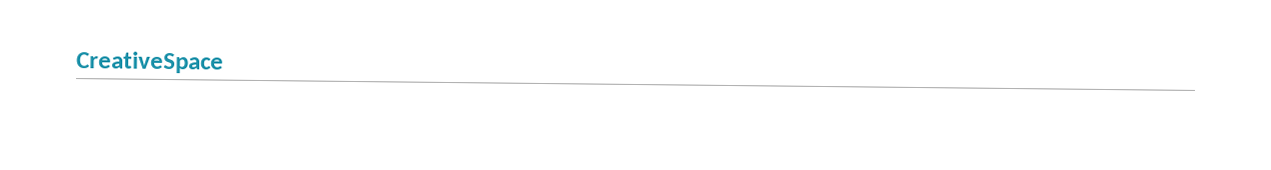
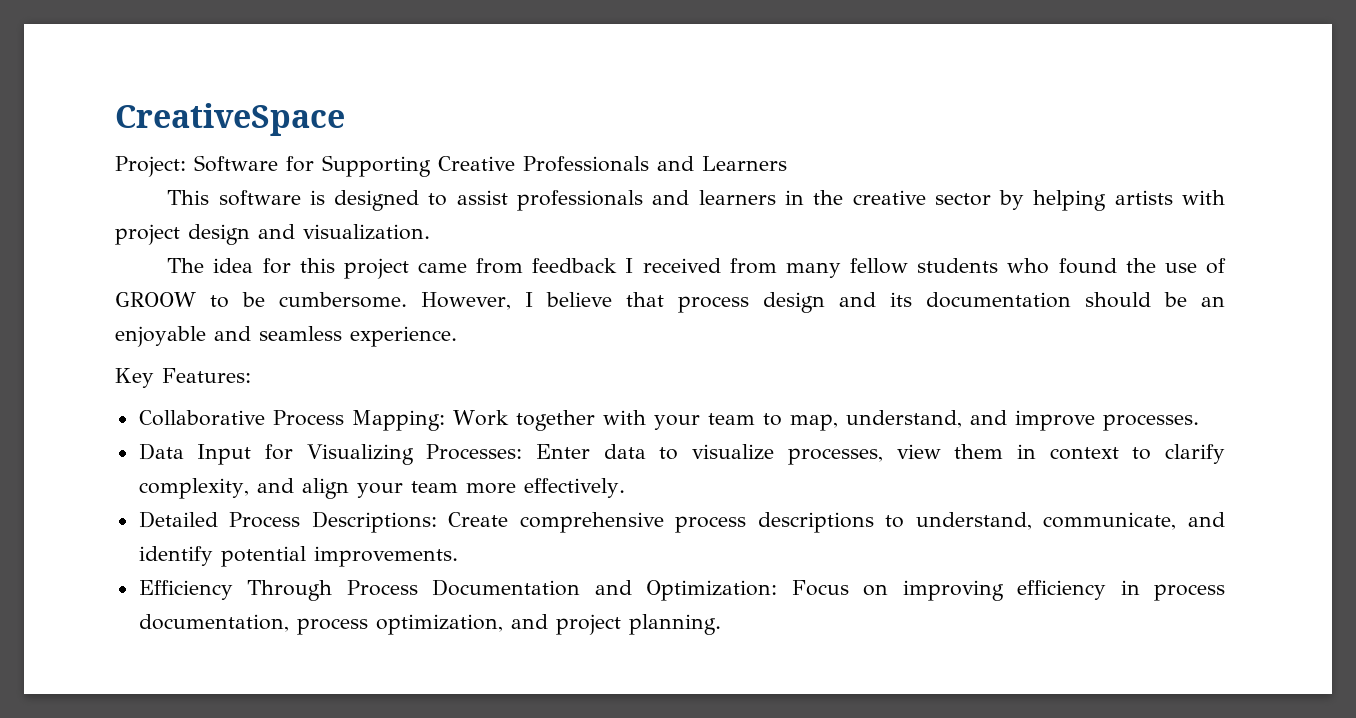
+ Project: Software for Supporting Creative Professionals and Learners
+ This software is designed to assist professionals and learners in the creative sector by helping artists with project design and visualization.
+ The idea for this project came from feedback I received from many fellow students who found the use of GROOW to be cumbersome. However, I believe that process design and its documentation should be an enjoyable and seamless experience.
+ Key Features:
+ Collaborative Process Mapping: Work together with your team to map, understand, and improve processes.
+ Data Input for Visualizing Processes: Enter data to visualize processes, view them in context to clarify complexity, and align your team more effectively.
+ Detailed Process Descriptions: Create comprehensive process descriptions to understand, communicate, and identify potential improvements.
+ Efficiency Through Process Documentation and Optimization: Focus on improving efficiency in process documentation, process optimization, and project planning.

